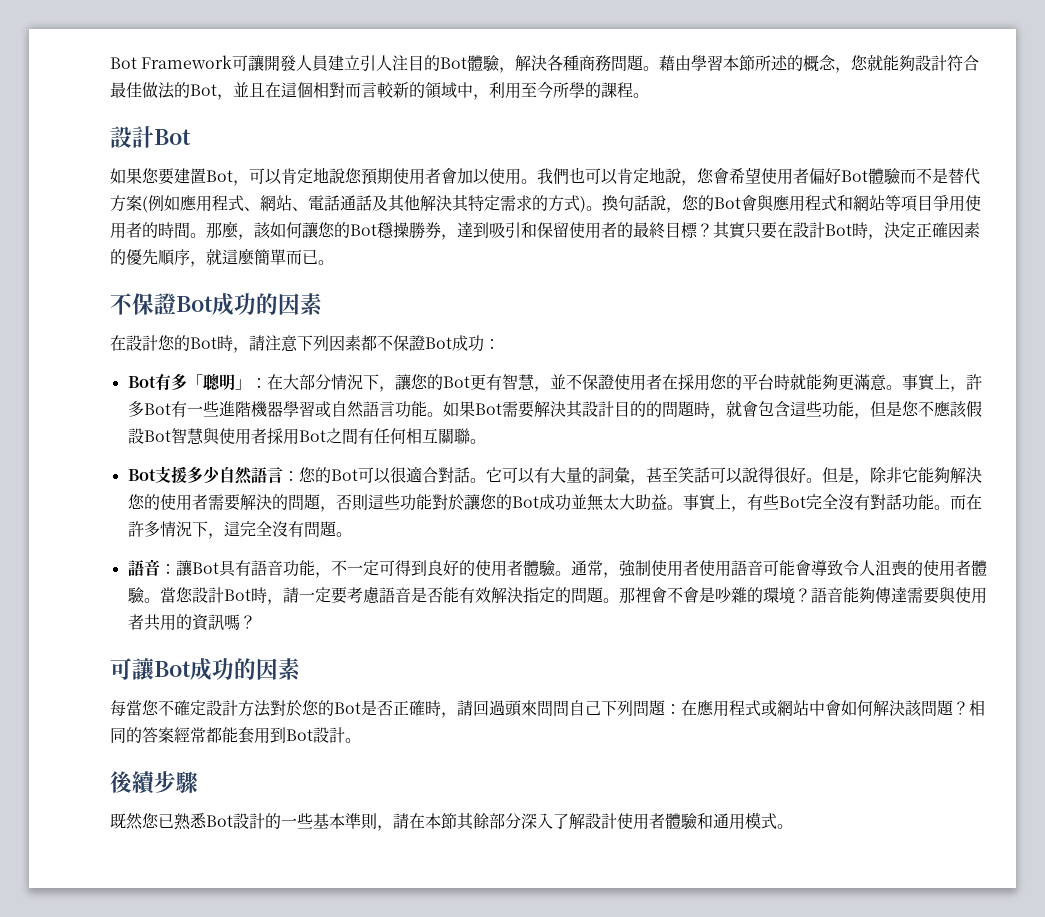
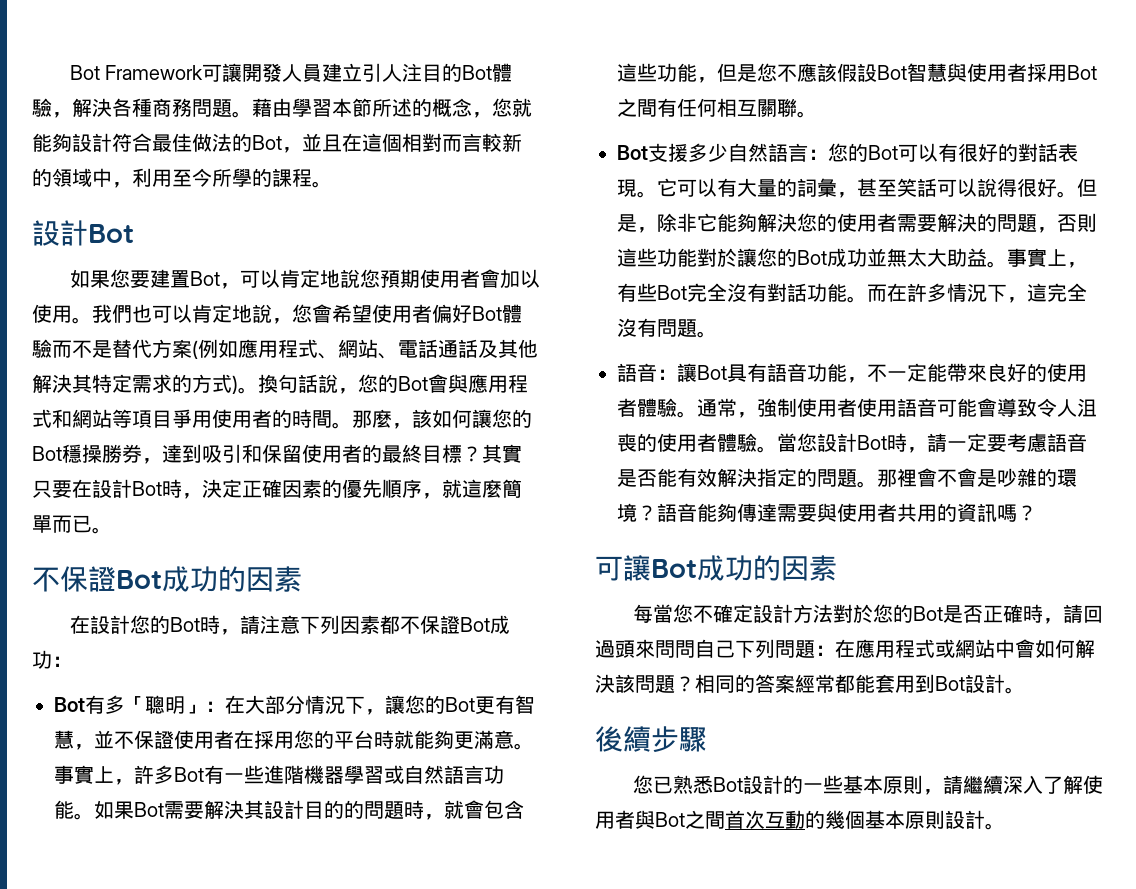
- Bot支援多少自然語言：您的Bot可以很適合對話。
+ Bot支援多少自然語言：您的Bot可以有很好的對話表現。
- 語音：讓Bot具有語音功能，不一定可得到良好的使用者體驗。
+ 語音：讓Bot具有語音功能，不一定能帶來良好的使用者體驗。
- 既然您已熟悉Bot設計的一些基本準則，請在本節其餘部分深入了解設計使用者體驗和通用模式。
+ 您已熟悉Bot設計的一些基本原則，請繼續深入了解使用者與Bot之間首次互動的幾個基本原則設計。

